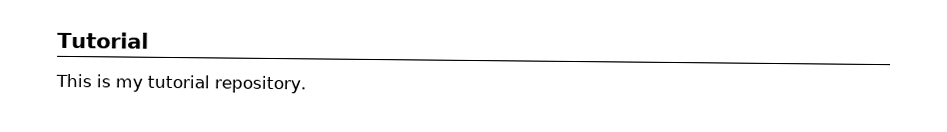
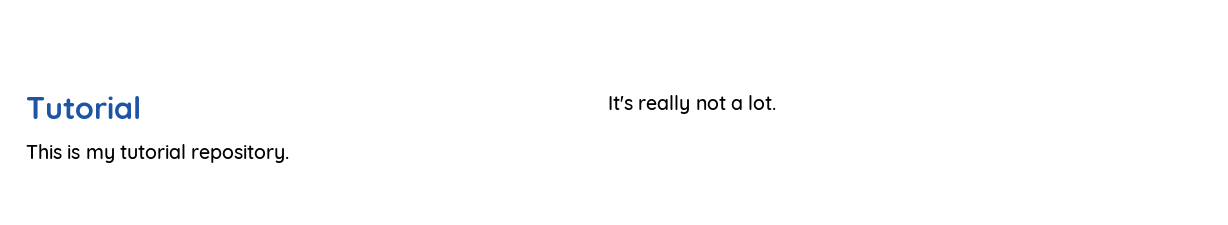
+ It's really not a lot.

